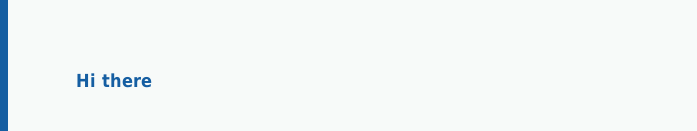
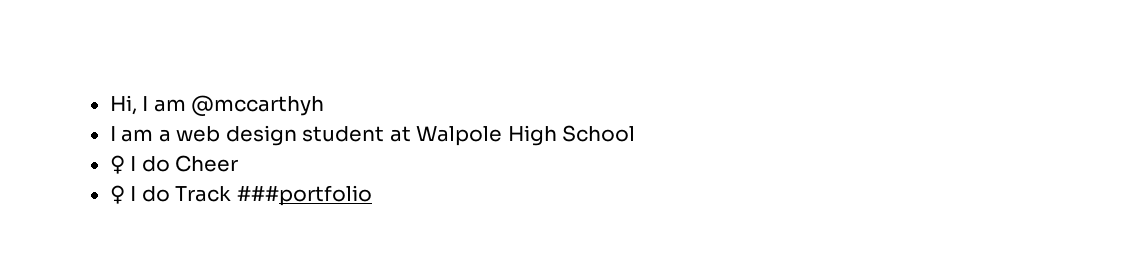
- Hi there
+ Hi, I am @mccarthyh
+ I am a web design student at Walpole High School
+ ♀ I do Cheer
+ ♀ I do Track ###portfolio

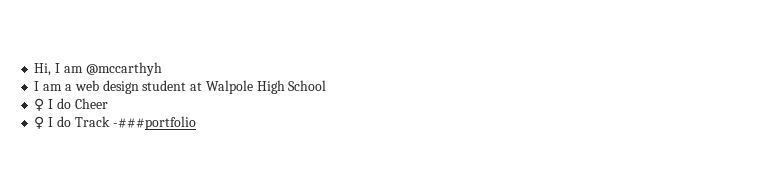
- ♀ I do Track ###portfolio
+ ♀ I do Track -###portfolio

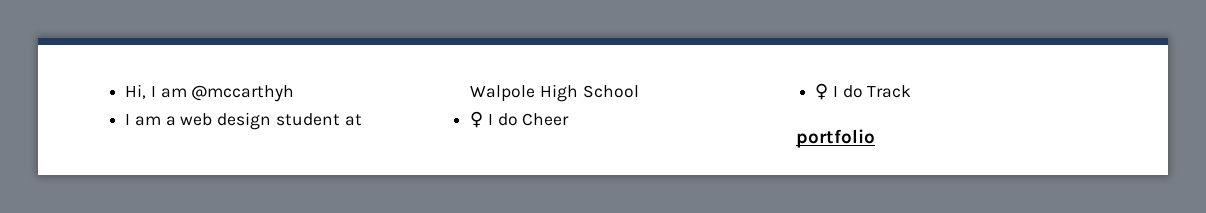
- ♀ I do Track -###portfolio
+ ♀ I do Track
+ portfolio

